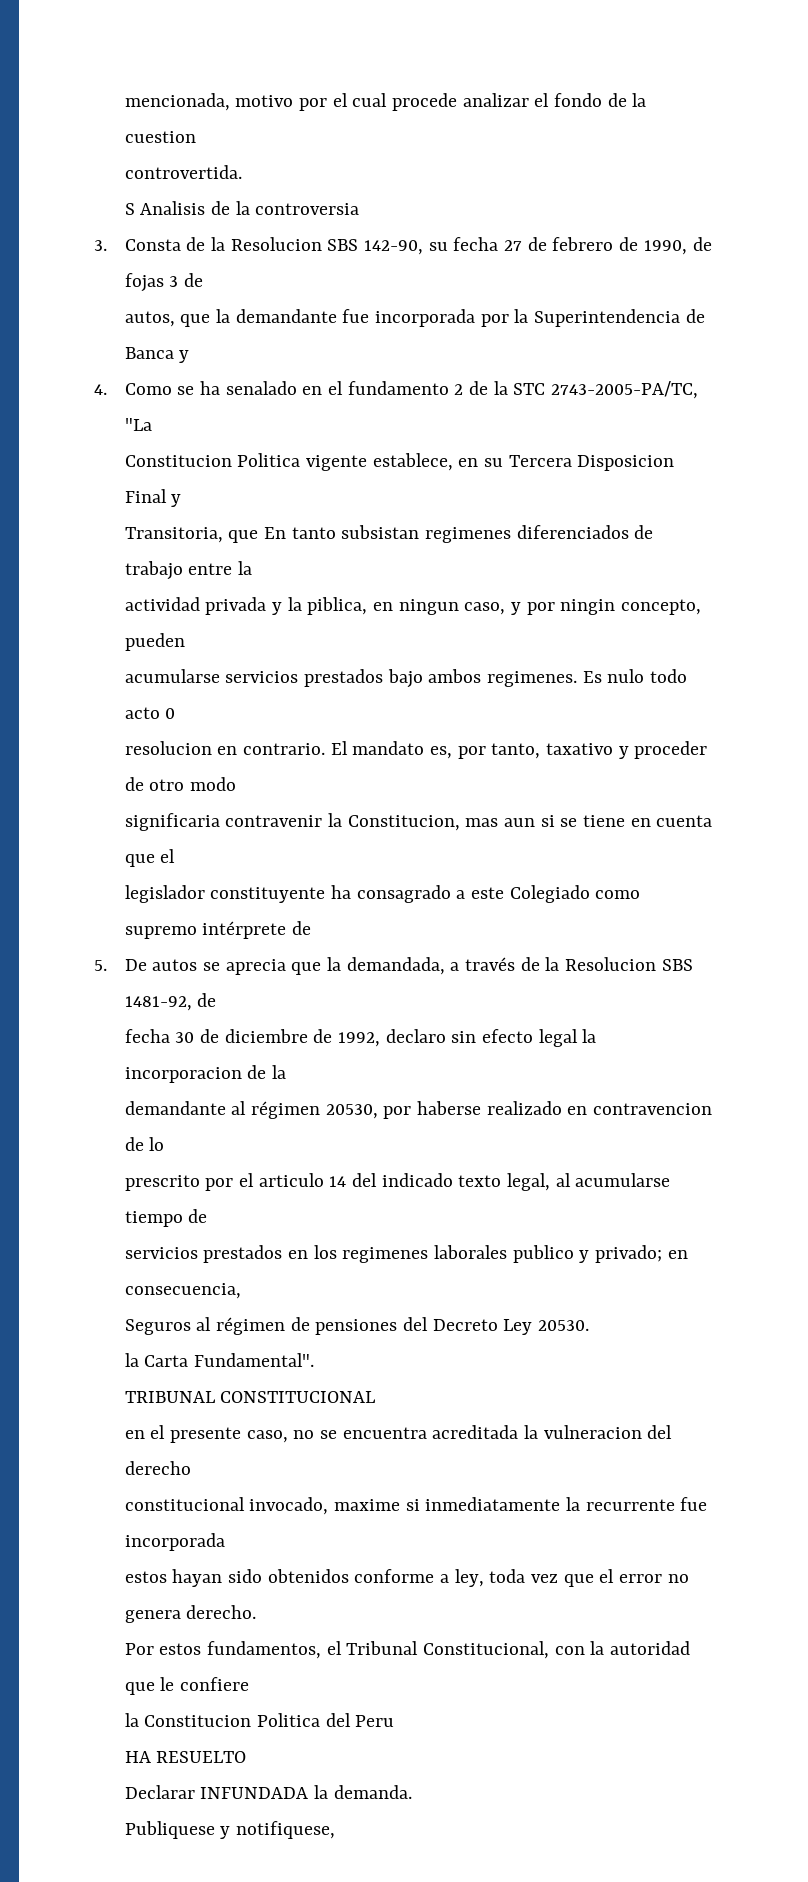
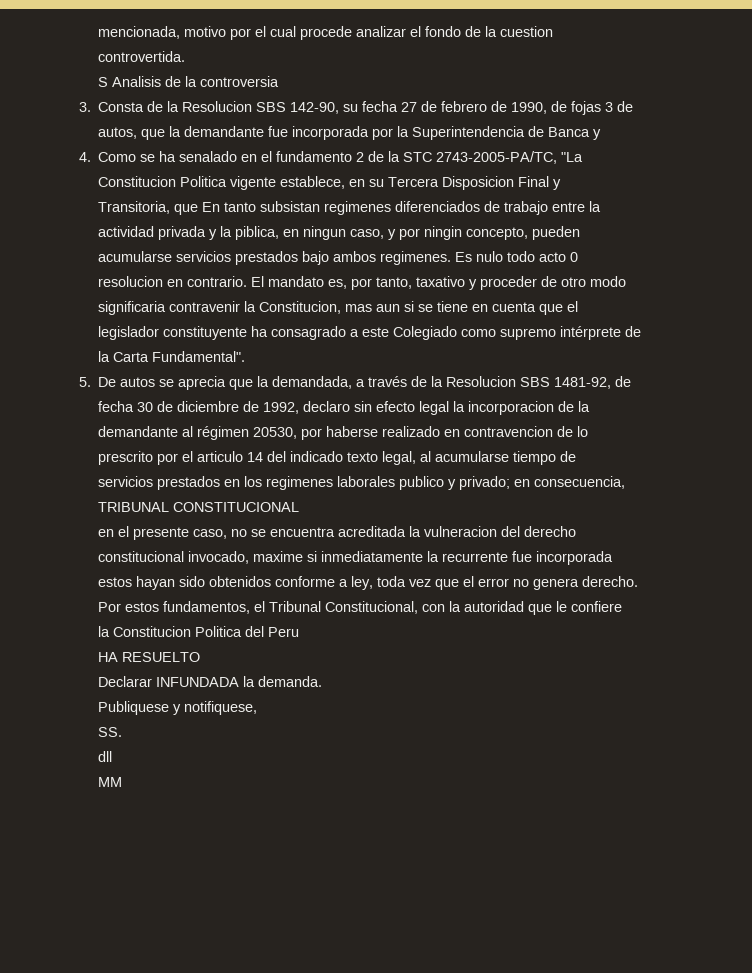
+ la Carta Fundamental".
- Seguros al régimen de pensiones del Decreto Ley 20530.
- la Carta Fundamental".
+ SS.
+ dll
+ MM

